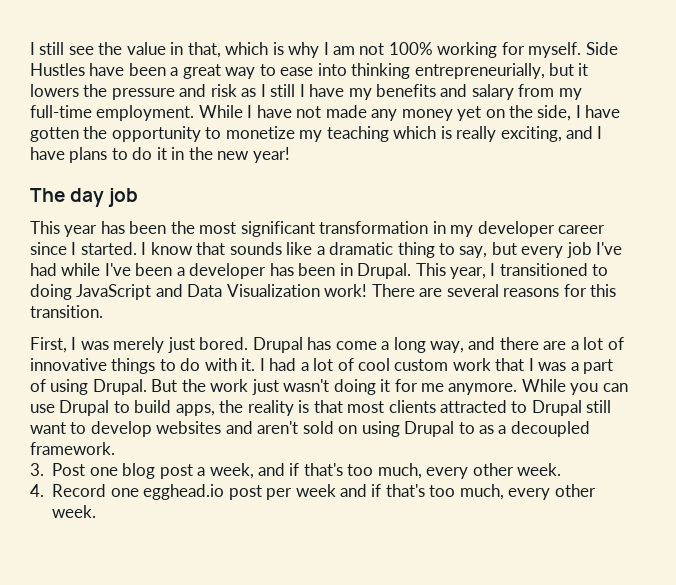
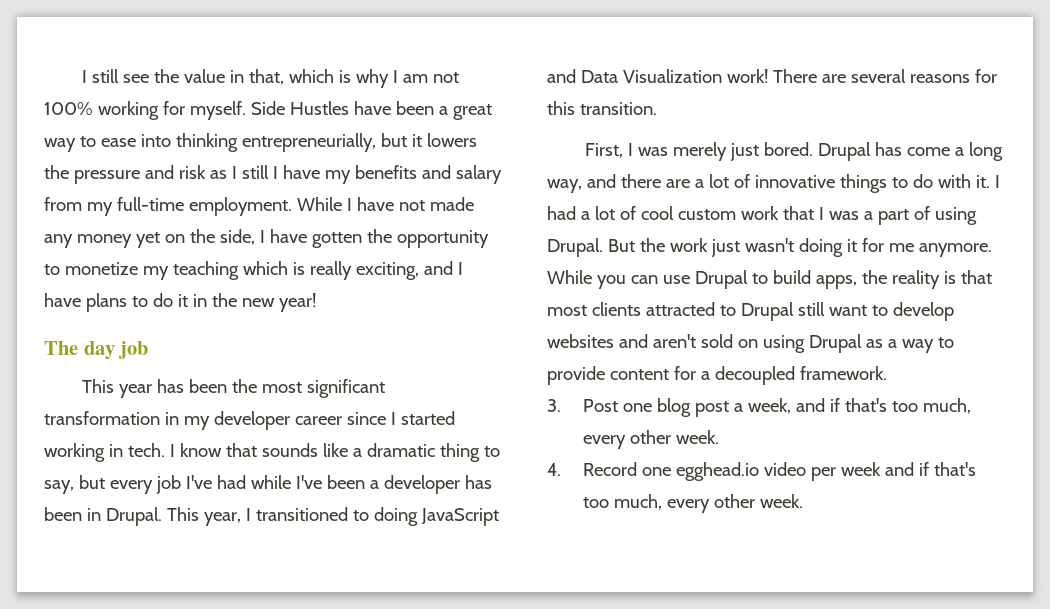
- This year has been the most significant transformation in my developer career since I started.
+ This year has been the most significant transformation in my developer career since I started working in tech.
- While you can use Drupal to build apps, the reality is that most clients attracted to Drupal still want to develop websites and aren't sold on using Drupal to as a decoupled framework.
+ While you can use Drupal to build apps, the reality is that most clients attracted to Drupal still want to develop websites and aren't sold on using Drupal as a way to provide content for a decoupled framework.
- 4. Record one egghead.io post per week and if that's too much, every other week.
+ 4. Record one egghead.io video per week and if that's too much, every other week.

